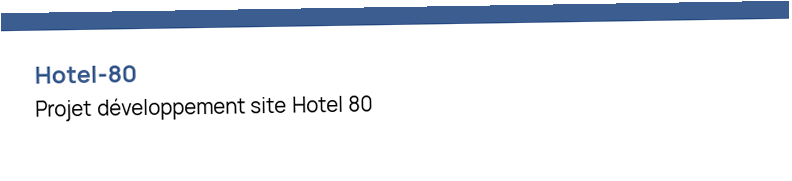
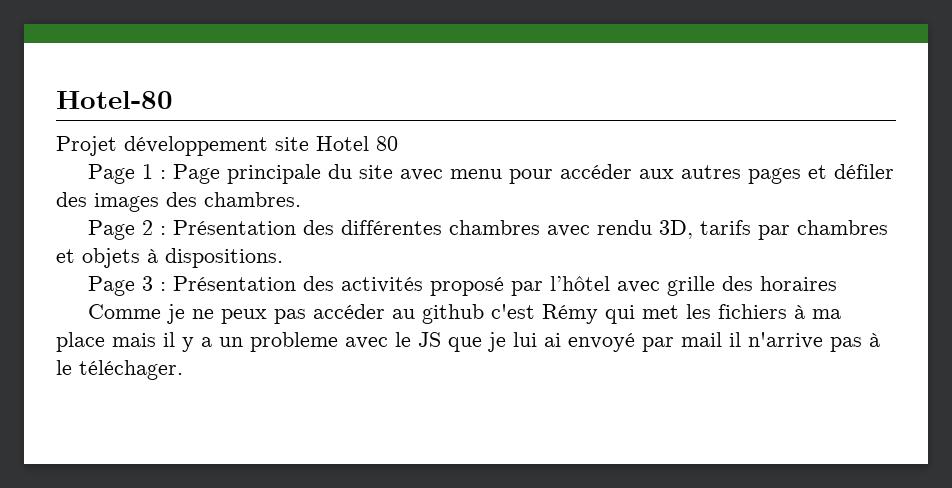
+ Page 1 : Page principale du site avec menu pour accéder aux autres pages et défiler des images des chambres.
+ Page 2 : Présentation des différentes chambres avec rendu 3D, tarifs par chambres et objets à dispositions.
+ Page 3 : Présentation des activités proposé par l’hôtel avec grille des horaires
+ Comme je ne peux pas accéder au github c'est Rémy qui met les fichiers à ma place mais il y a un probleme avec le JS que je lui ai envoyé par mail il n'arrive pas à le téléchager.

